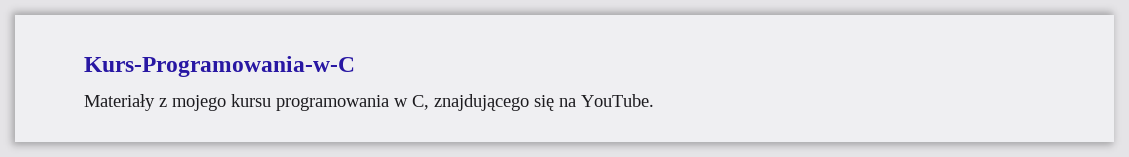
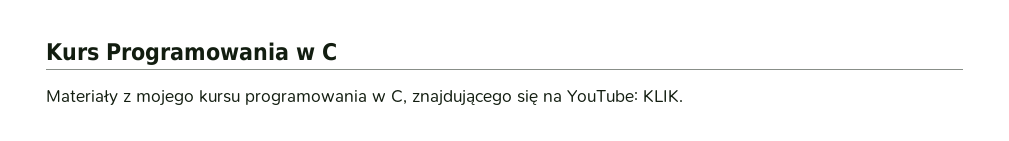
- Kurs-Programowania-w-C
+ Kurs Programowania w C
- Materiały z mojego kursu programowania w C, znajdującego się na YouTube.
+ Materiały z mojego kursu programowania w C, znajdującego się na YouTube: KLIK.

